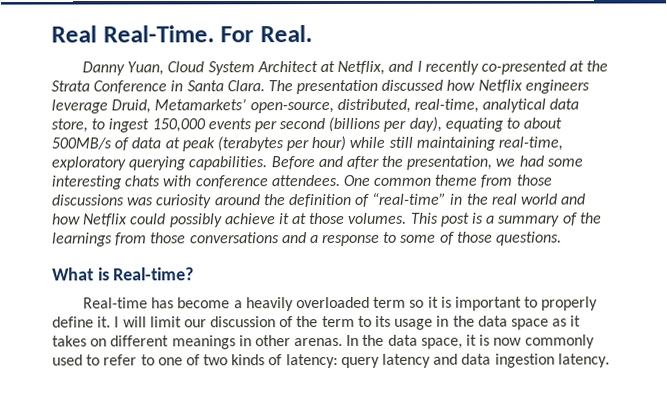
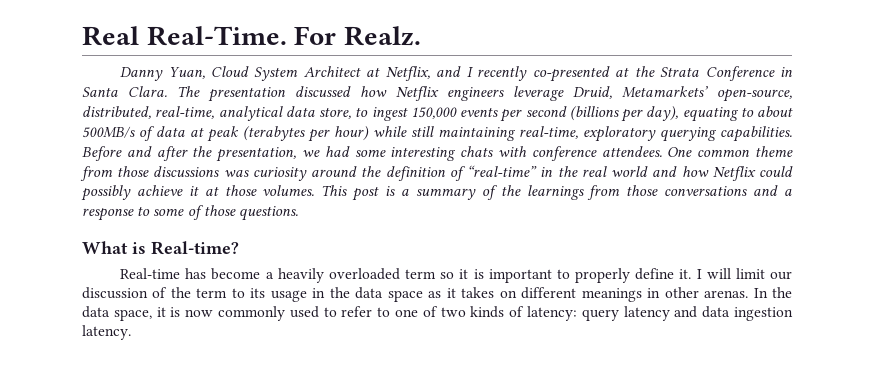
- For Real.
+ For Realz.

